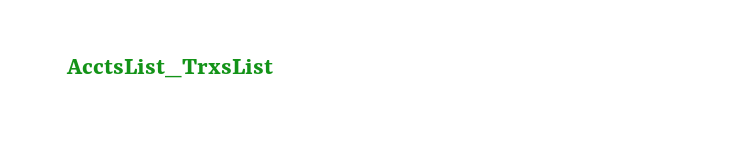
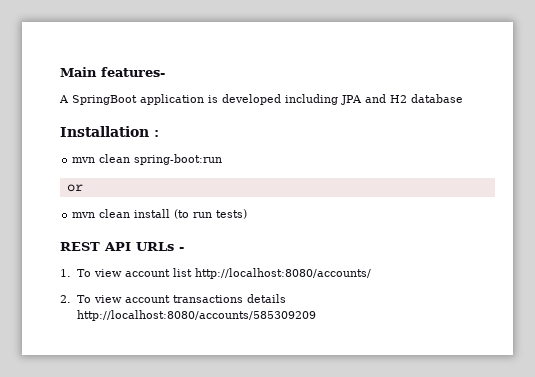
- AcctsList_TrxsList
+ Main features-
+ A SpringBoot application is developed including JPA and H2 database
+ Installation :
+ mvn clean spring-boot:run
+ or
+ mvn clean install (to run tests)
+ REST API URLs -
+ 1. To view account list http://localhost:8080/accounts/
+ 2. To view account transactions details http://localhost:8080/accounts/585309209

